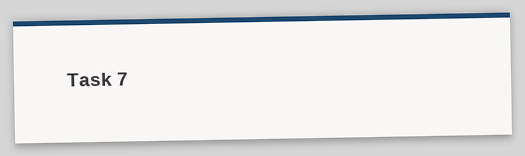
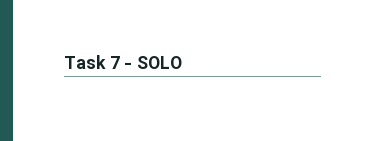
- Task 7
+ Task 7 - SOLO

